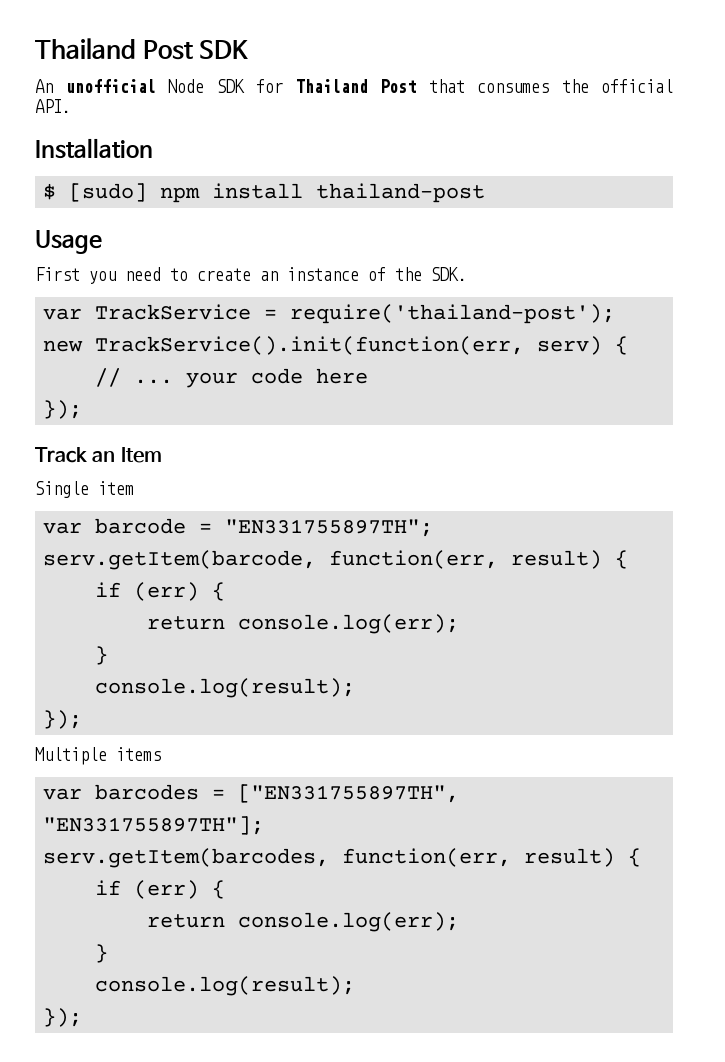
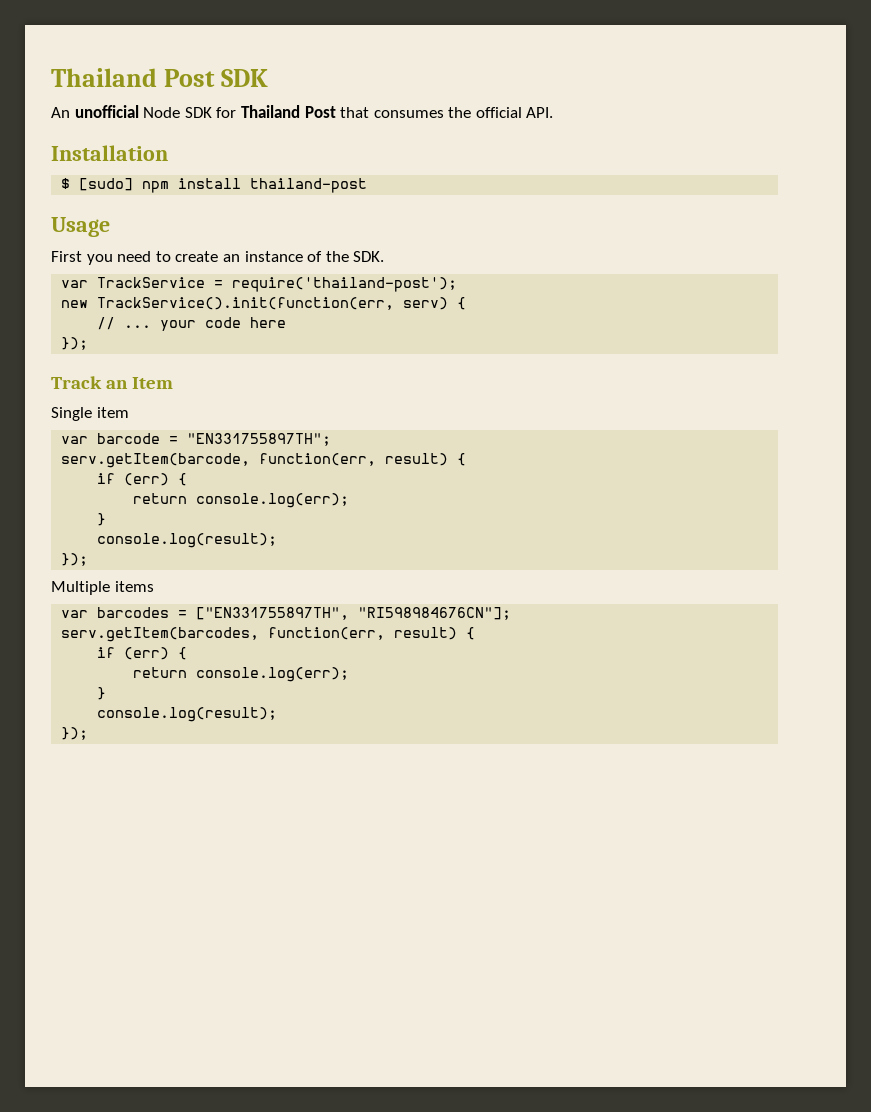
- var barcodes = ["EN331755897TH", "EN331755897TH"];
+ var barcodes = ["EN331755897TH", "RI598984676CN"];

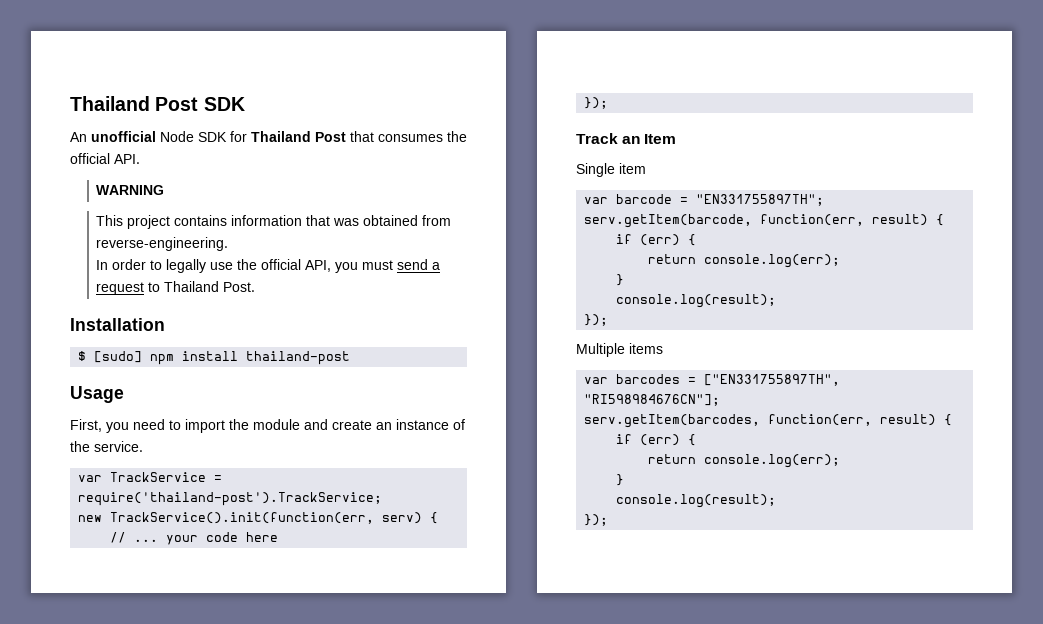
+ WARNING
+ This project contains information that was obtained from reverse-engineering.
+ In order to legally use the official API, you must send a request to Thailand Post.
- First you need to create an instance of the SDK.
+ First, you need to import the module and create an instance of the service.
- var TrackService = require('thailand-post');
+ var TrackService = require('thailand-post').TrackService;

